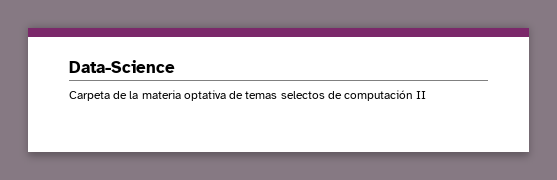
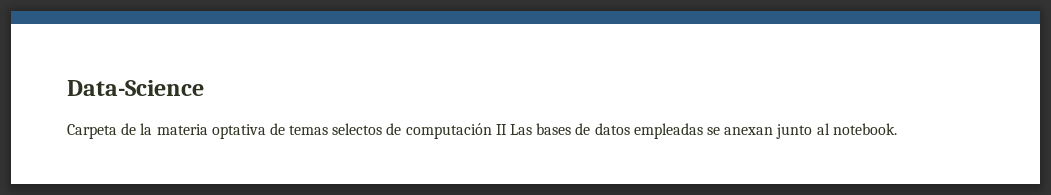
- Carpeta de la materia optativa de temas selectos de computación II
+ Carpeta de la materia optativa de temas selectos de computación II Las bases de datos empleadas se anexan junto al notebook.

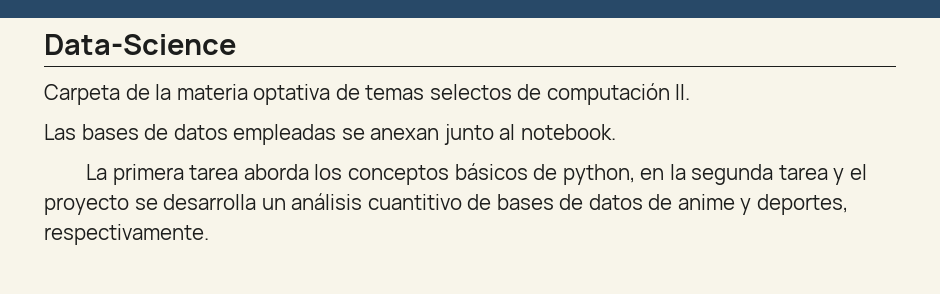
- Carpeta de la materia optativa de temas selectos de computación II Las bases de datos empleadas se anexan junto al notebook.
+ Carpeta de la materia optativa de temas selectos de computación II.
+ Las bases de datos empleadas se anexan junto al notebook.
+ La primera tarea aborda los conceptos básicos de python, en la segunda tarea y el proyecto se desarrolla un análisis cuantitivo de bases de datos de anime y deportes, respectivamente.

